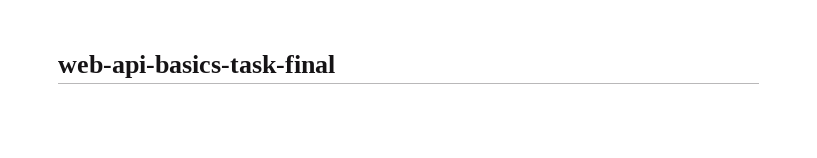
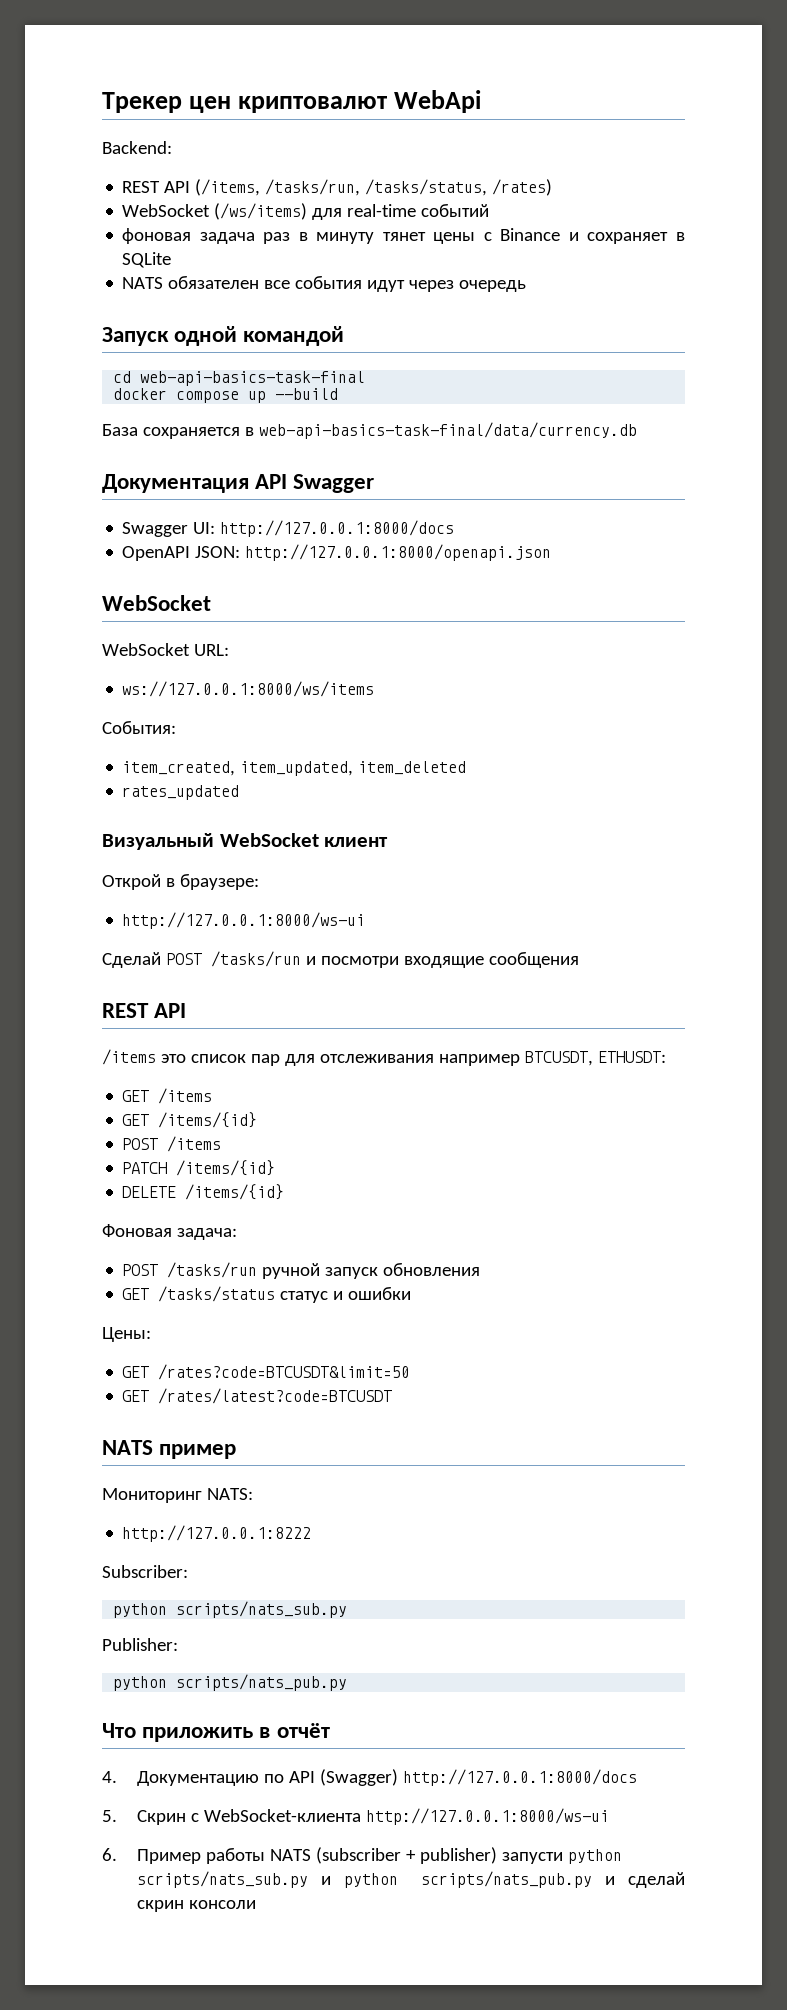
- web-api-basics-task-final
+ Трекер цен криптовалют WebApi
+ Backend:
+ REST API (/items, /tasks/run, /tasks/status, /rates)
+ WebSocket (/ws/items) для real-time событий
+ фоновая задача раз в минуту тянет цены с Binance и сохраняет в SQLite
+ NATS обязателен все события идут через очередь
+ Запуск одной командой
+ cd web-api-basics-task-final
+ docker compose up --build
+ База сохраняется в web-api-basics-task-final/data/currency.db
+ Документация API Swagger
+ Swagger UI: http://127.0.0.1:8000/docs
+ OpenAPI JSON: http://127.0.0.1:8000/openapi.json
+ WebSocket
+ WebSocket URL:
+ ws://127.0.0.1:8000/ws/items
+ События:
+ item_created, item_updated, item_deleted
+ rates_updated
+ Визуальный WebSocket клиент
+ Открой в браузере:
+ http://127.0.0.1:8000/ws-ui
+ Сделай POST /tasks/run и посмотри входящие сообщения
+ REST API
+ /items это список пар для отслеживания например BTCUSDT, ETHUSDT:
+ GET /items
+ GET /items/{id}
+ POST /items
+ PATCH /items/{id}
+ DELETE /items/{id}
+ Фоновая задача:
+ POST /tasks/run ручной запуск обновления
+ GET /tasks/status статус и ошибки
+ Цены:
+ GET /rates?code=BTCUSDT&limit=50
+ GET /rates/latest?code=BTCUSDT
+ NATS пример
+ Мониторинг NATS:
+ http://127.0.0.1:8222
+ Subscriber:
+ python scripts/nats_sub.py
+ Publisher:
+ python scripts/nats_pub.py
+ Что приложить в отчёт
+ 4. Документацию по API (Swagger) http://127.0.0.1:8000/docs
+ 5. Скрин с WebSocket-клиента http://127.0.0.1:8000/ws-ui
+ 6. Пример работы NATS (subscriber + publisher) запусти python scripts/nats_sub.py и python scripts/nats_pub.py и сделай скрин консоли

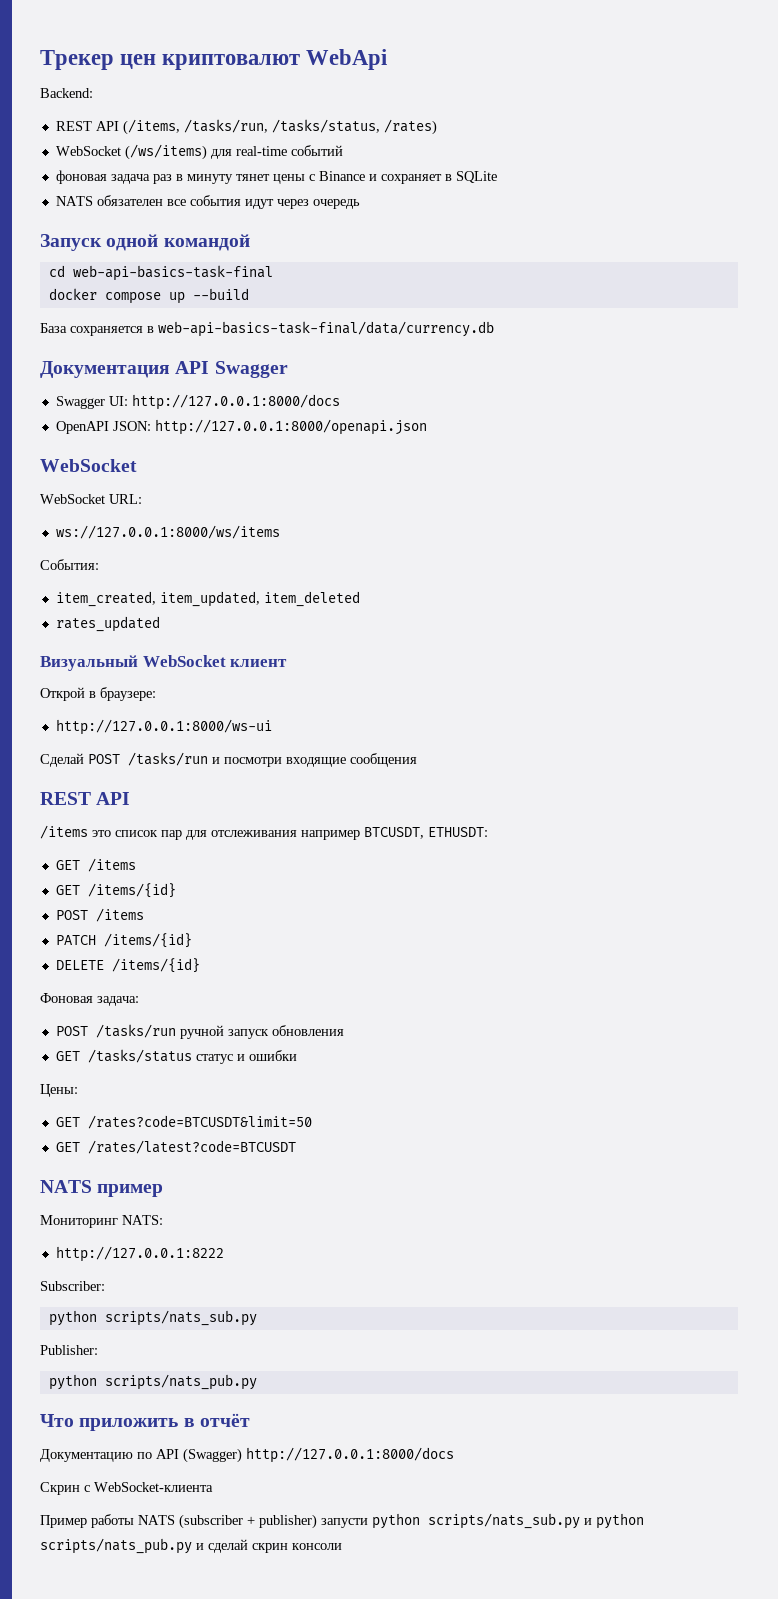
- 4. Документацию по API (Swagger) http://127.0.0.1:8000/docs
+ Документацию по API (Swagger) http://127.0.0.1:8000/docs
- 5. Скрин с WebSocket-клиента http://127.0.0.1:8000/ws-ui
- 6. Пример работы NATS (subscriber + publisher) запусти python scripts/nats_sub.py и python scripts/nats_pub.py и сделай скрин консоли
+ Скрин с WebSocket-клиента
+ Пример работы NATS (subscriber + publisher) запусти python scripts/nats_sub.py и python scripts/nats_pub.py и сделай скрин консоли

